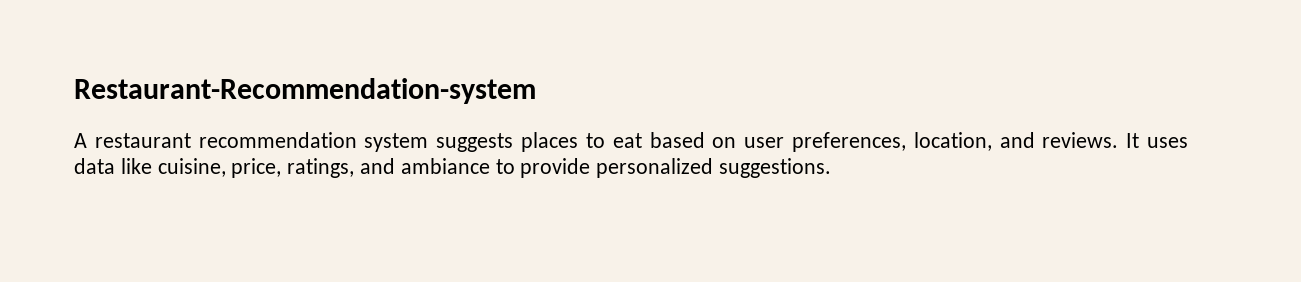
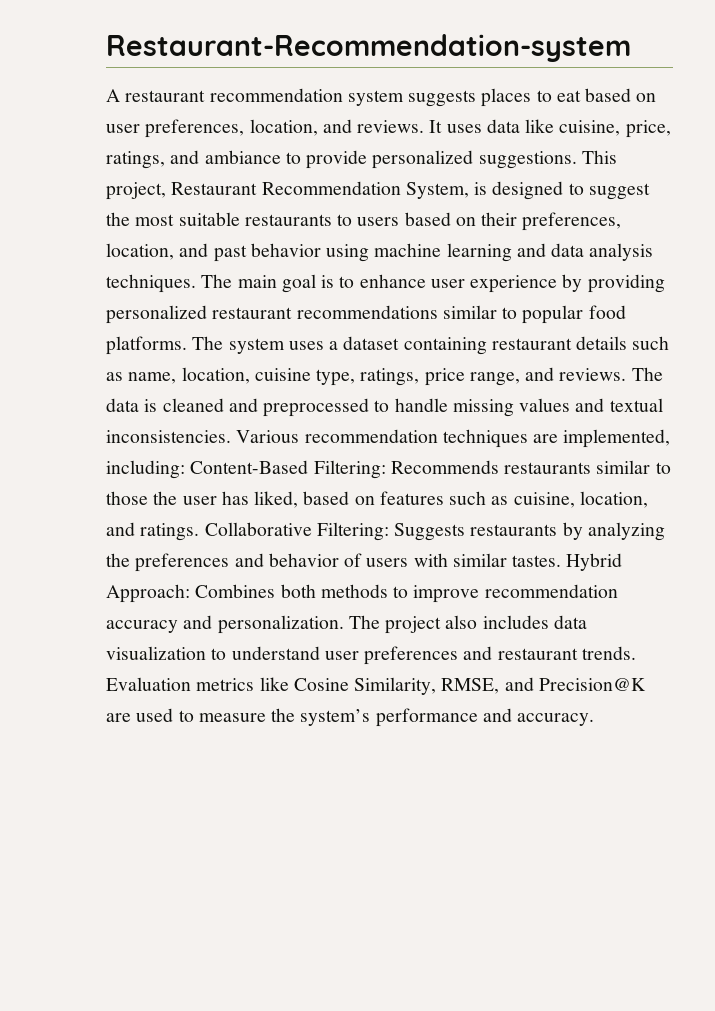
+ This project, Restaurant Recommendation System, is designed to suggest the most suitable restaurants to users based on their preferences, location, and past behavior using machine learning and data analysis techniques. The main goal is to enhance user experience by providing personalized restaurant recommendations similar to popular food platforms. The system uses a dataset containing restaurant details such as name, location, cuisine type, ratings, price range, and reviews. The data is cleaned and preprocessed to handle missing values and textual inconsistencies. Various recommendation techniques are implemented, including: Content-Based Filtering: Recommends restaurants similar to those the user has liked, based on features such as cuisine, location, and ratings. Collaborative Filtering: Suggests restaurants by analyzing the preferences and behavior of users with similar tastes. Hybrid Approach: Combines both methods to improve recommendation accuracy and personalization. The project also includes data visualization to understand user preferences and restaurant trends. Evaluation metrics like Cosine Similarity, RMSE, and Precision@K are used to measure the system’s performance and accuracy.

